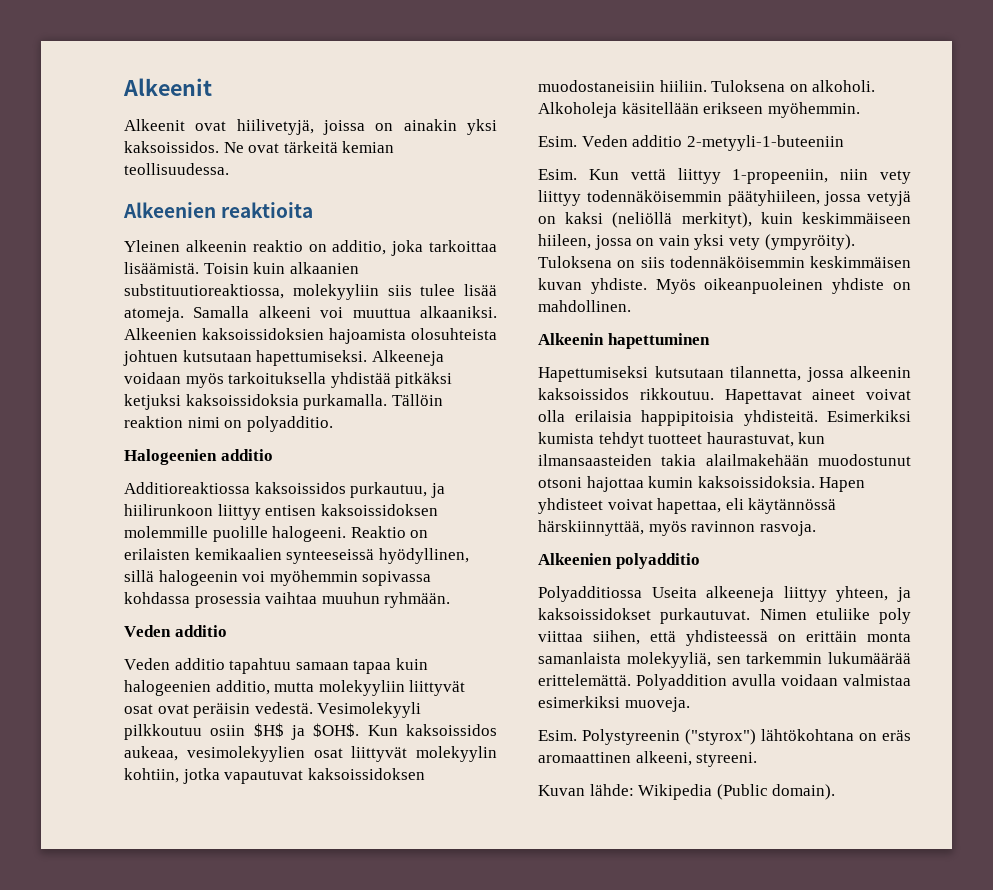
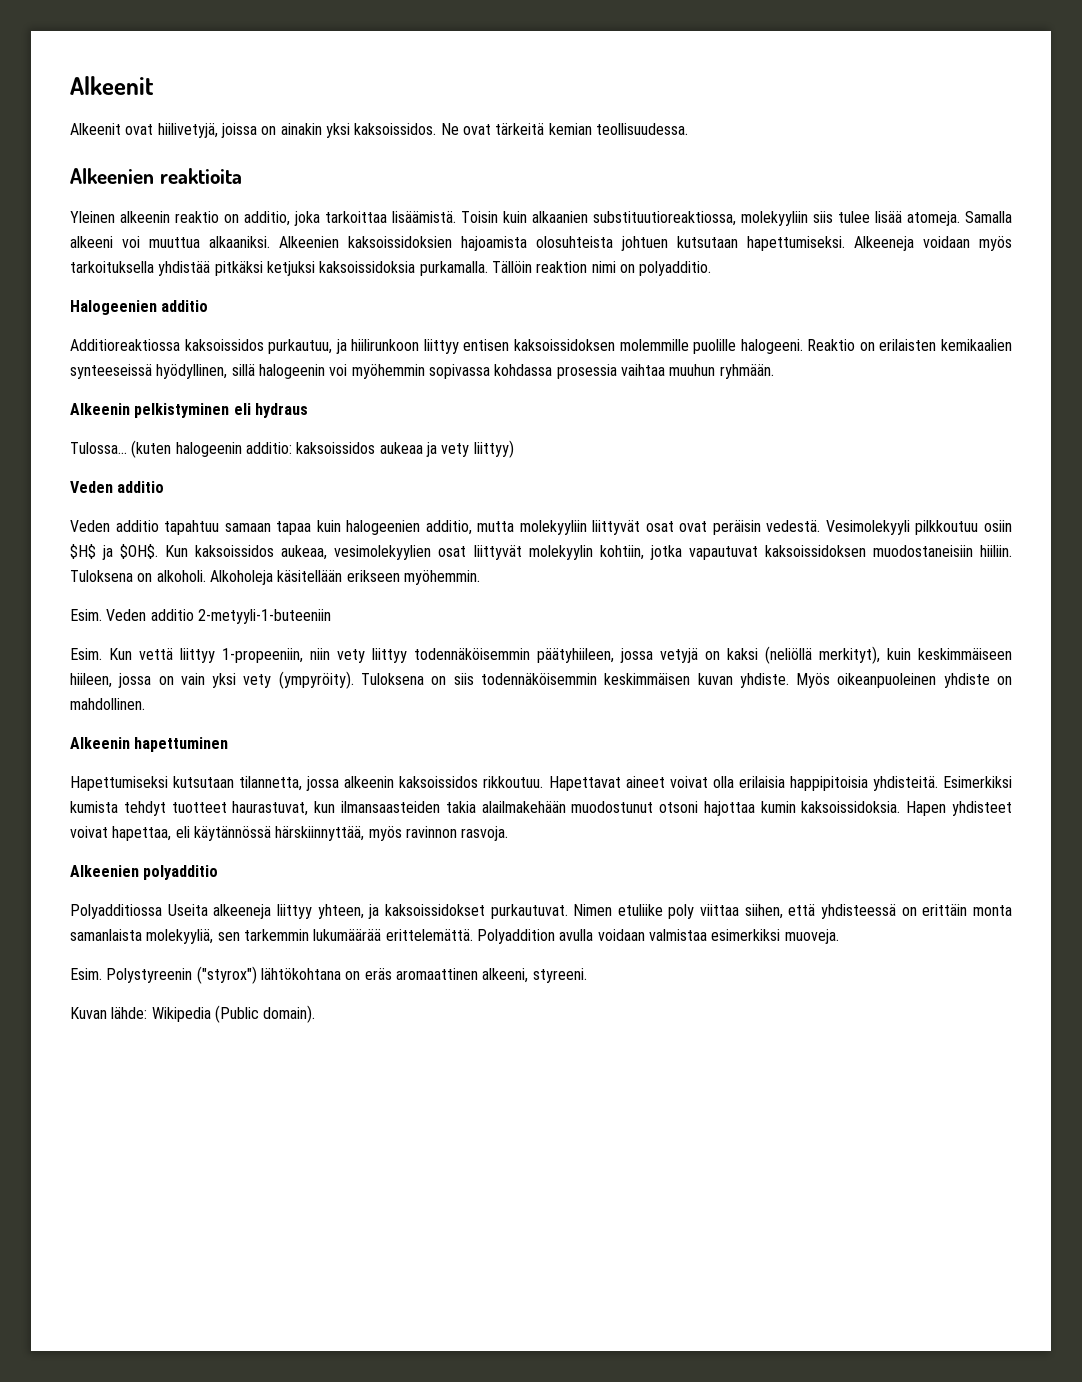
+ Alkeenin pelkistyminen eli hydraus
+ Tulossa... (kuten halogeenin additio: kaksoissidos aukeaa ja vety liittyy)

